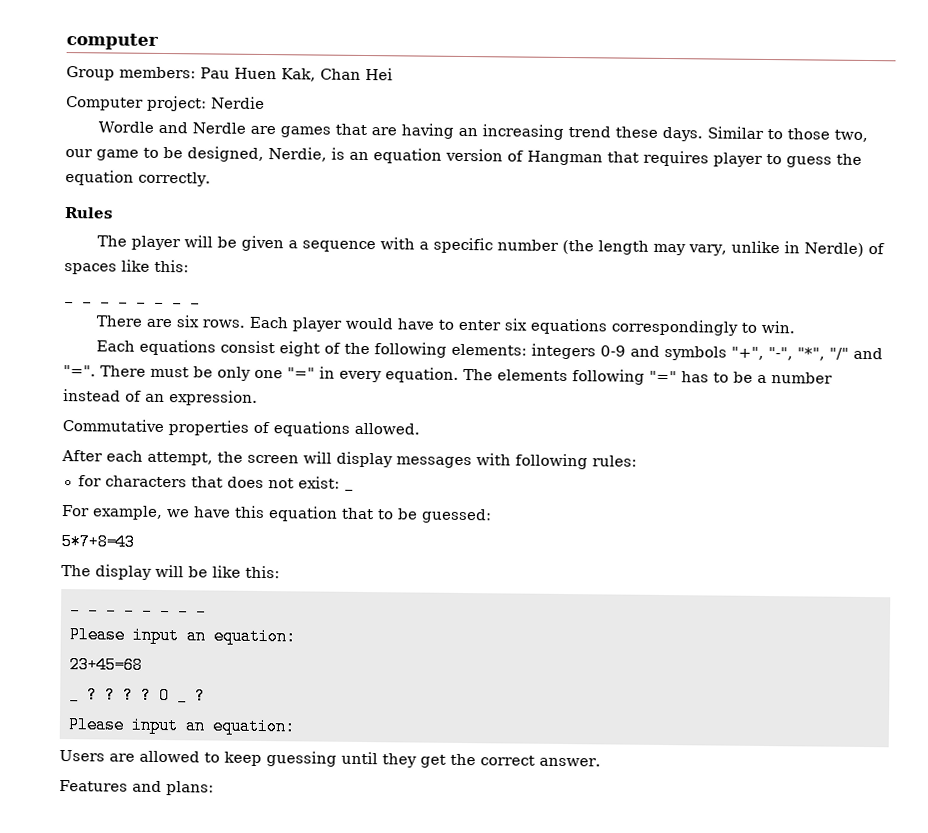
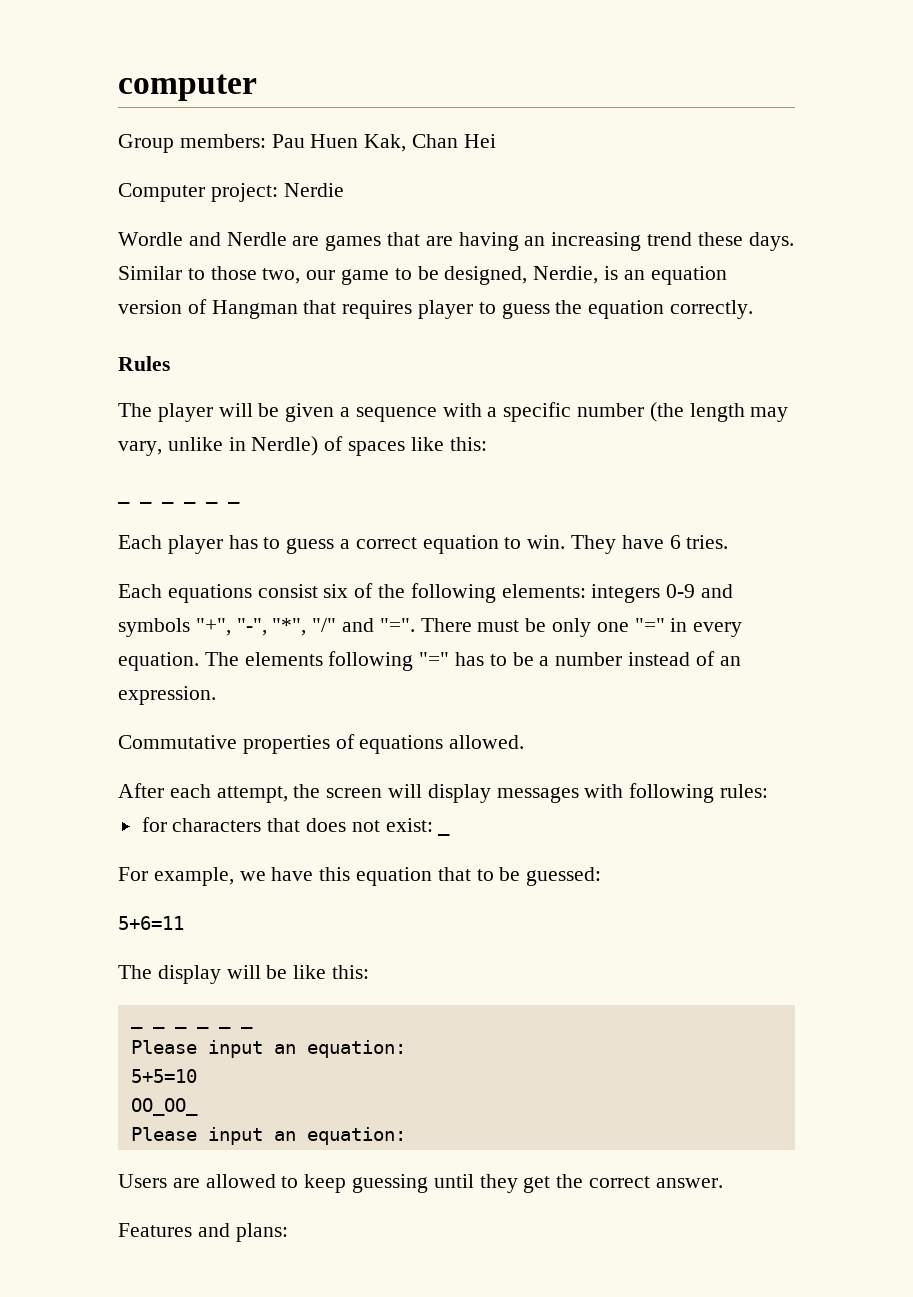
  The player will be given a sequence with a specific number (the length may vary, unlike in Nerdle) of spaces like this:
- _ _ _ _ _ _ _ _
- There are six rows. Each player would have to enter six equations correspondingly to win.
+ _ _ _ _ _ _
+ Each player has to guess a correct equation to win. They have 6 tries.
- Each equations consist eight of the following elements: integers 0-9 and symbols "+", "-", "*", "/" and "=".
+ Each equations consist six of the following elements: integers 0-9 and symbols "+", "-", "*", "/" and "=".
- 5*7+8=43
+ 5+6=11
  The display will be like this:
- _ _ _ _ _ _ _ _
+ _ _ _ _ _ _
  Please input an equation:
- 23+45=68
- _ ? ? ? ? O _ ?
+ 5+5=10
+ OO_OO_

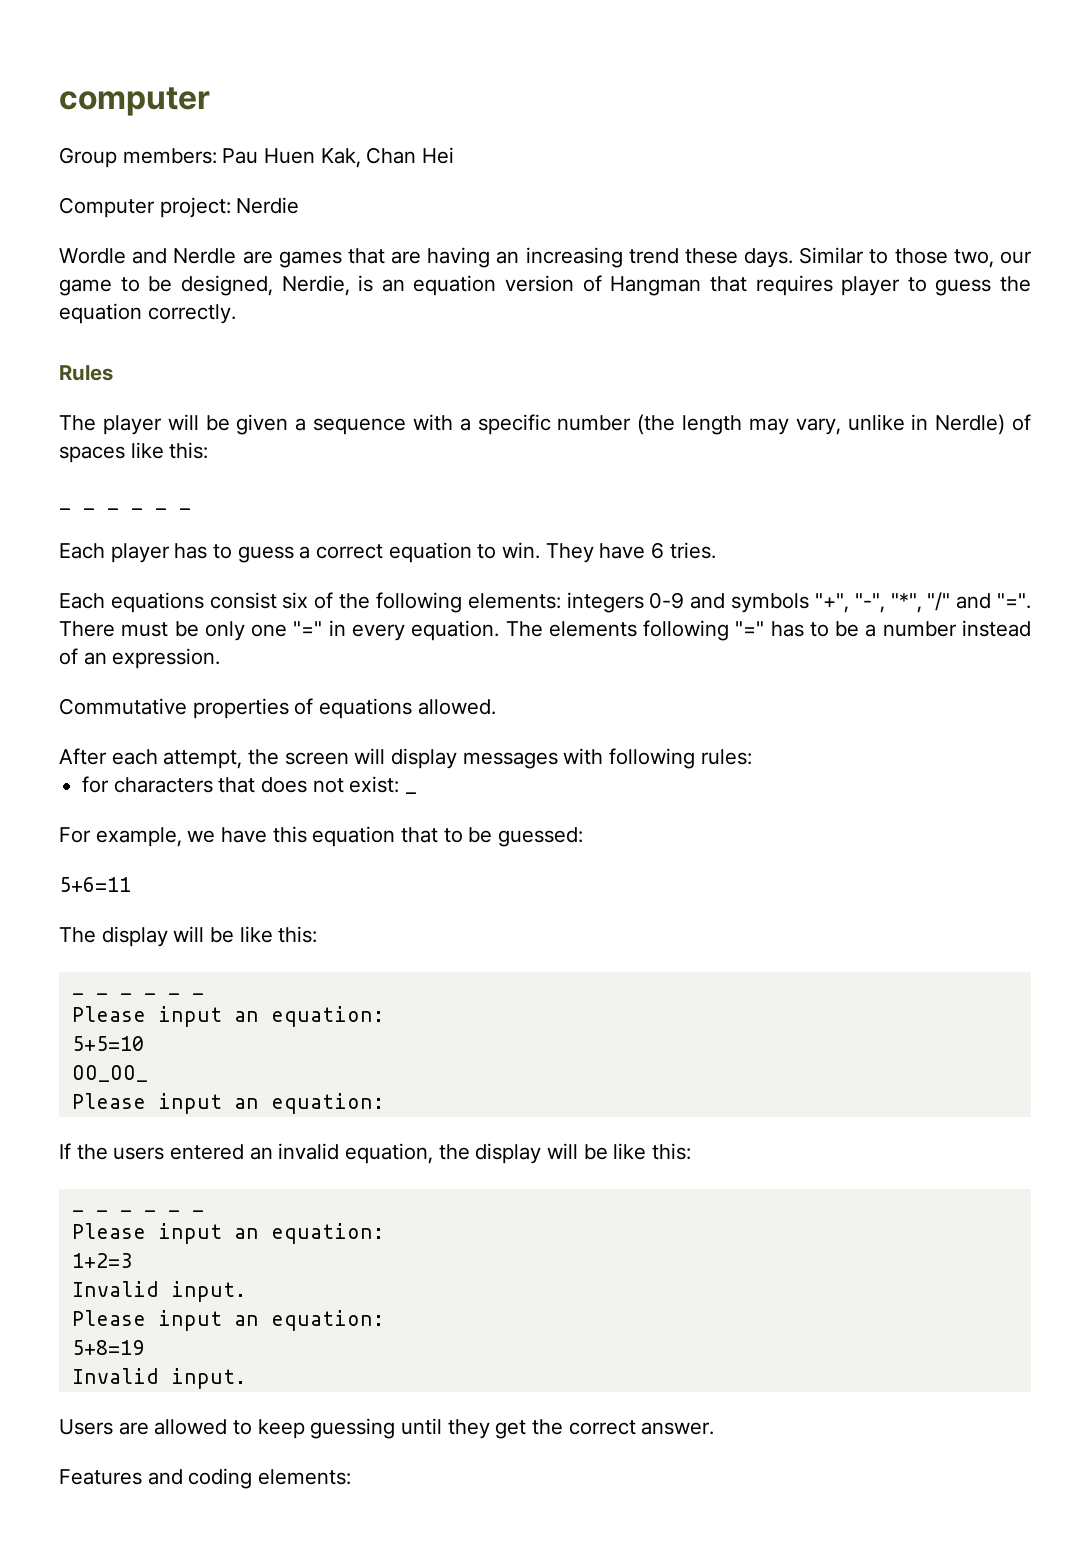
+ If the users entered an invalid equation, the display will be like this:
+ _ _ _ _ _ _
+ Please input an equation:
+ 1+2=3
+ Invalid input.
+ Please input an equation:
+ 5+8=19
+ Invalid input.
- Features and plans:
+ Features and coding elements:

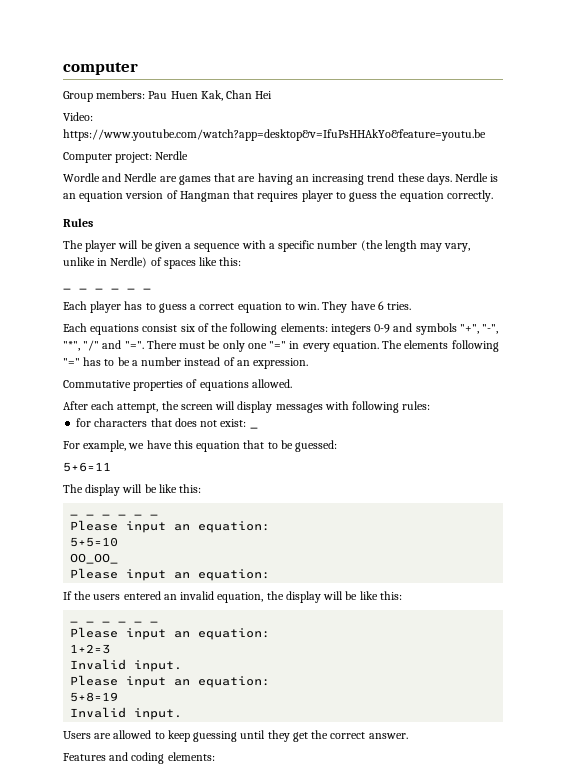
+ Video: https://www.youtube.com/watch?app=desktop&v=IfuPsHHAkYo&feature=youtu.be
- Computer project: Nerdie
+ Computer project: Nerdle
- Similar to those two, our game to be designed, Nerdie, is an equation version of Hangman that requires player to guess the equation correctly.
+ Nerdle is an equation version of Hangman that requires player to guess the equation correctly.

